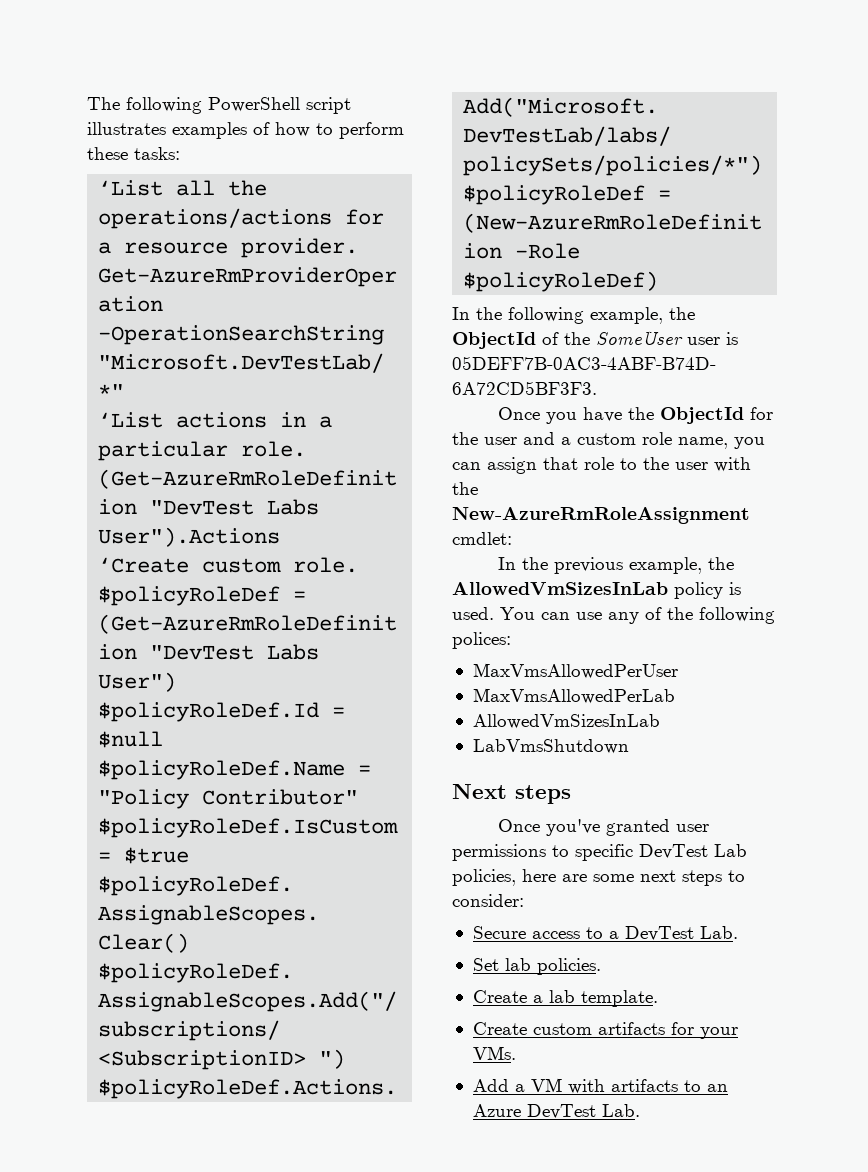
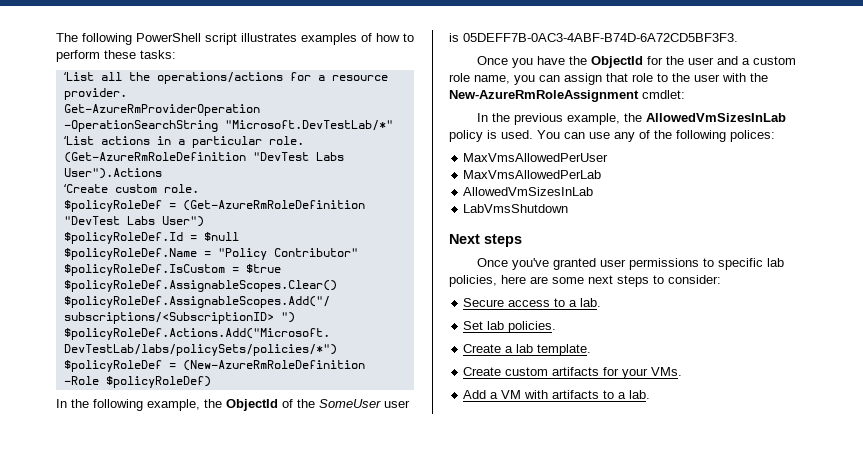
- Once you've granted user permissions to specific DevTest Lab policies, here are some next steps to consider:
+ Once you've granted user permissions to specific lab policies, here are some next steps to consider:
- Secure access to a DevTest Lab.
+ Secure access to a lab.
- Add a VM with artifacts to an Azure DevTest Lab.
+ Add a VM with artifacts to a lab.

